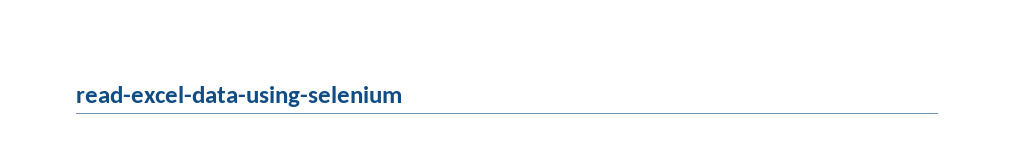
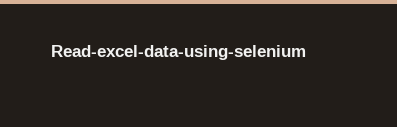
- read-excel-data-using-selenium
+ Read-excel-data-using-selenium

